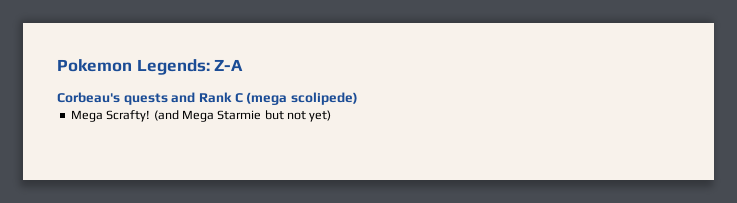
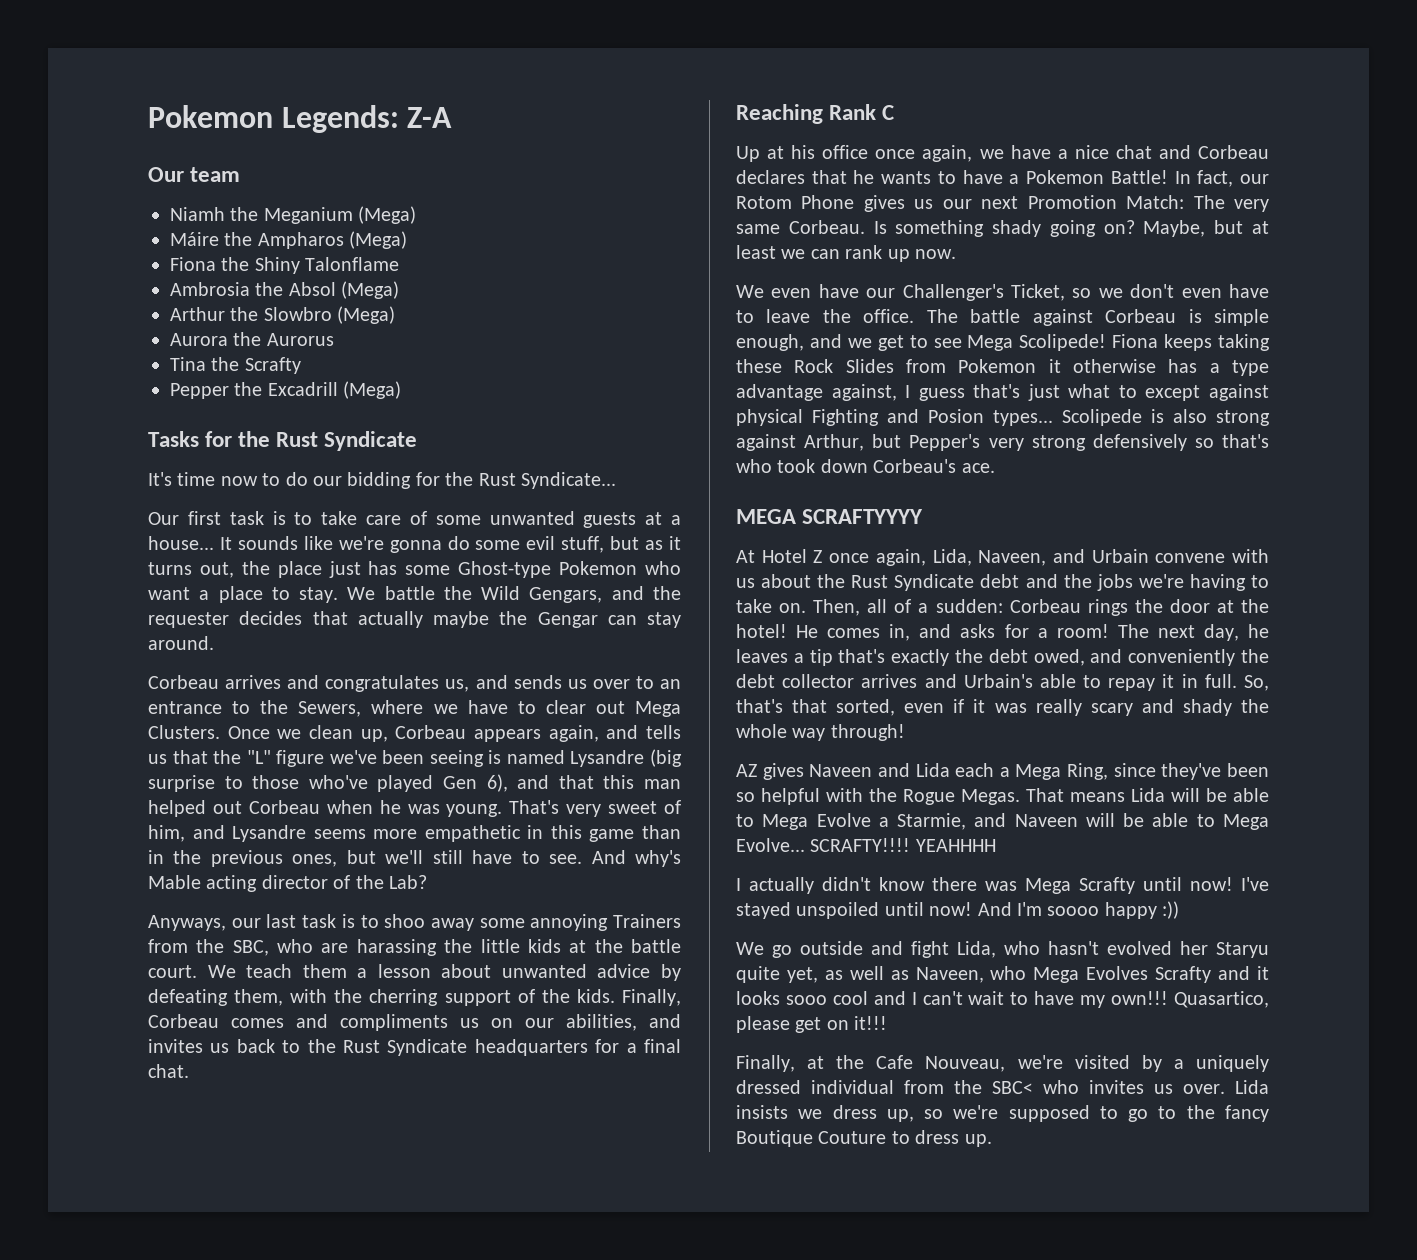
- Corbeau's quests and Rank C (mega scolipede)
- Mega Scrafty! (and Mega Starmie but not yet)
+ Our team
+ Niamh the Meganium (Mega)
+ Máire the Ampharos (Mega)
+ Fiona the Shiny Talonflame
+ Ambrosia the Absol (Mega)
+ Arthur the Slowbro (Mega)
+ Aurora the Aurorus
+ Tina the Scrafty
+ Pepper the Excadrill (Mega)
+ Tasks for the Rust Syndicate
+ It's time now to do our bidding for the Rust Syndicate...
+ Our first task is to take care of some unwanted guests at a house... It sounds like we're gonna do some evil stuff, but as it turns out, the place just has some Ghost-type Pokemon who want a place to stay. We battle the Wild Gengars, and the requester decides that actually maybe the Gengar can stay around.
+ Corbeau arrives and congratulates us, and sends us over to an entrance to the Sewers, where we have to clear out Mega Clusters. Once we clean up, Corbeau appears again, and tells us that the "L" figure we've been seeing is named Lysandre (big surprise to those who've played Gen 6), and that this man helped out Corbeau when he was young. That's very sweet of him, and Lysandre seems more empathetic in this game than in the previous ones, but we'll still have to see. And why's Mable acting director of the Lab?
+ Anyways, our last task is to shoo away some annoying Trainers from the SBC, who are harassing the little kids at the battle court. We teach them a lesson about unwanted advice by defeating them, with the cherring support of the kids. Finally, Corbeau comes and compliments us on our abilities, and invites us back to the Rust Syndicate headquarters for a final chat.
+ Reaching Rank C
+ Up at his office once again, we have a nice chat and Corbeau declares that he wants to have a Pokemon Battle! In fact, our Rotom Phone gives us our next Promotion Match: The very same Corbeau. Is something shady going on? Maybe, but at least we can rank up now.
+ We even have our Challenger's Ticket, so we don't even have to leave the office. The battle against Corbeau is simple enough, and we get to see Mega Scolipede! Fiona keeps taking these Rock Slides from Pokemon it otherwise has a type advantage against, I guess that's just what to except against physical Fighting and Posion types... Scolipede is also strong against Arthur, but Pepper's very strong defensively so that's who took down Corbeau's ace.
+ MEGA SCRAFTYYYY
+ At Hotel Z once again, Lida, Naveen, and Urbain convene with us about the Rust Syndicate debt and the jobs we're having to take on. Then, all of a sudden: Corbeau rings the door at the hotel! He comes in, and asks for a room! The next day, he leaves a tip that's exactly the debt owed, and conveniently the debt collector arrives and Urbain's able to repay it in full. So, that's that sorted, even if it was really scary and shady the whole way through!
+ AZ gives Naveen and Lida each a Mega Ring, since they've been so helpful with the Rogue Megas. That means Lida will be able to Mega Evolve a Starmie, and Naveen will be able to Mega Evolve... SCRAFTY!!!! YEAHHHH
+ I actually didn't know there was Mega Scrafty until now! I've stayed unspoiled until now! And I'm soooo happy :))
+ We go outside and fight Lida, who hasn't evolved her Staryu quite yet, as well as Naveen, who Mega Evolves Scrafty and it looks sooo cool and I can't wait to have my own!!! Quasartico, please get on it!!!
+ Finally, at the Cafe Nouveau, we're visited by a uniquely dressed individual from the SBC< who invites us over. Lida insists we dress up, so we're supposed to go to the fancy Boutique Couture to dress up.

